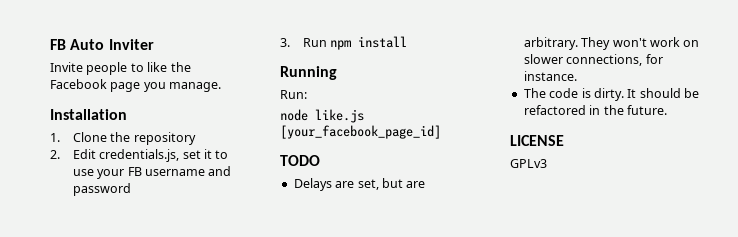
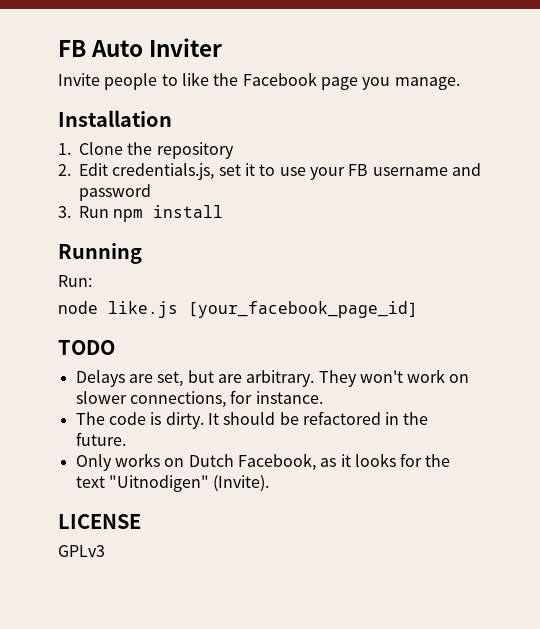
+ Only works on Dutch Facebook, as it looks for the text "Uitnodigen" (Invite).

